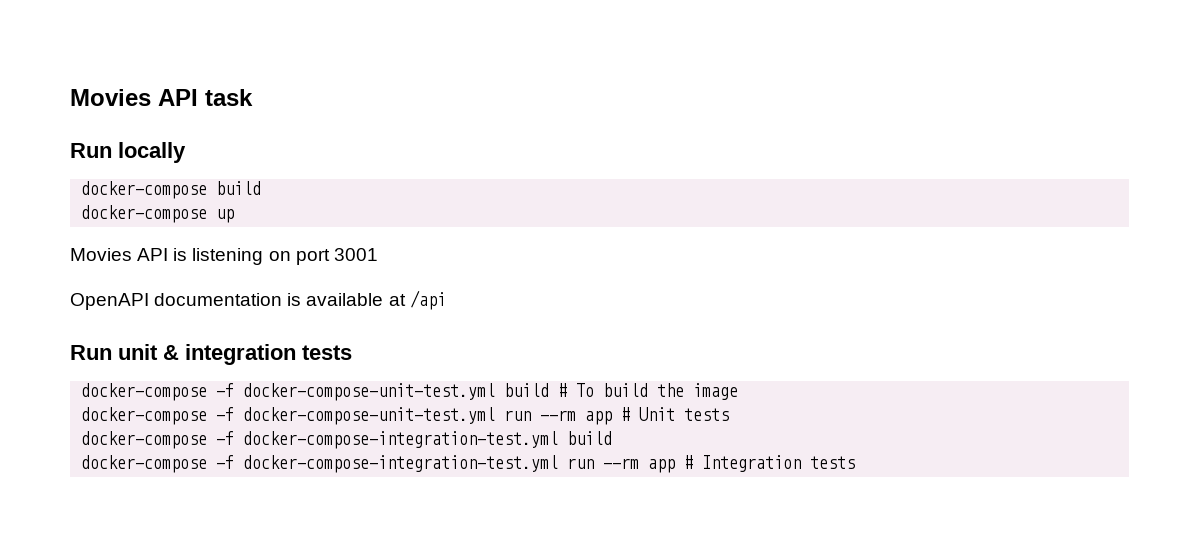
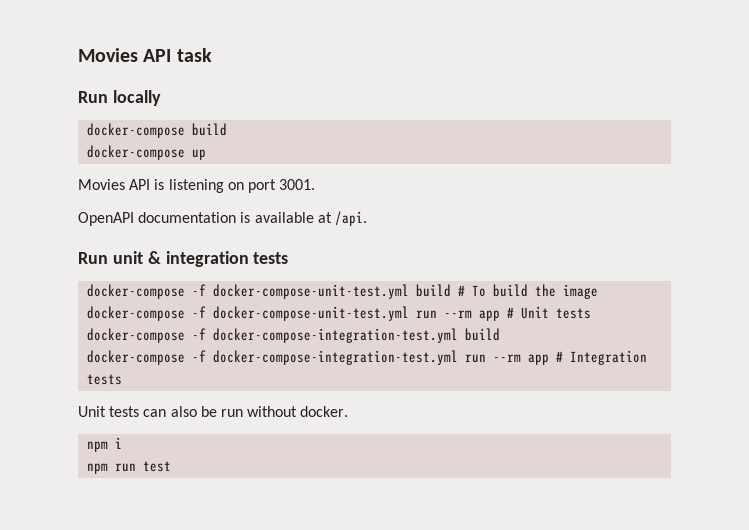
- Movies API is listening on port 3001
+ Movies API is listening on port 3001.
- OpenAPI documentation is available at /api
+ OpenAPI documentation is available at /api.
+ Unit tests can also be run without docker.
+ npm i
+ npm run test

